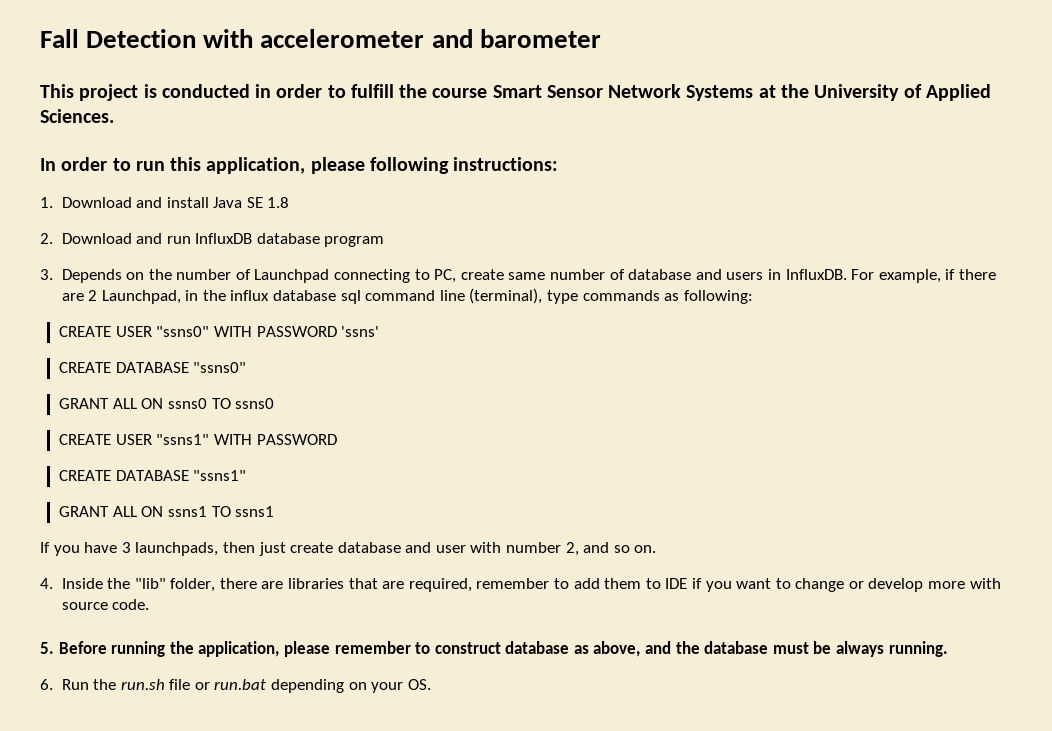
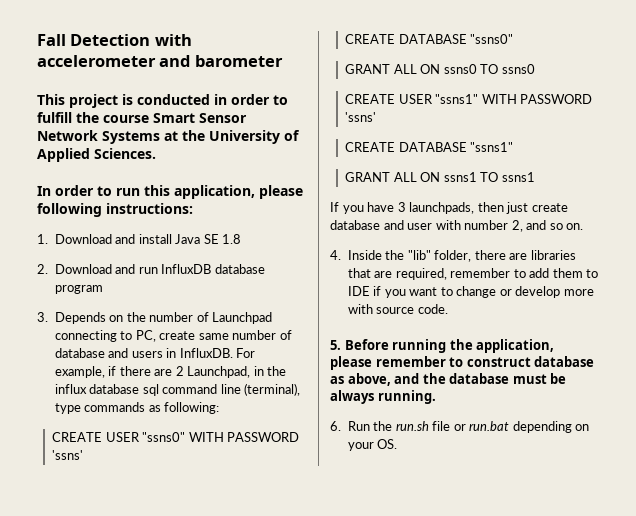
- CREATE USER "ssns1" WITH PASSWORD
+ CREATE USER "ssns1" WITH PASSWORD 'ssns'

